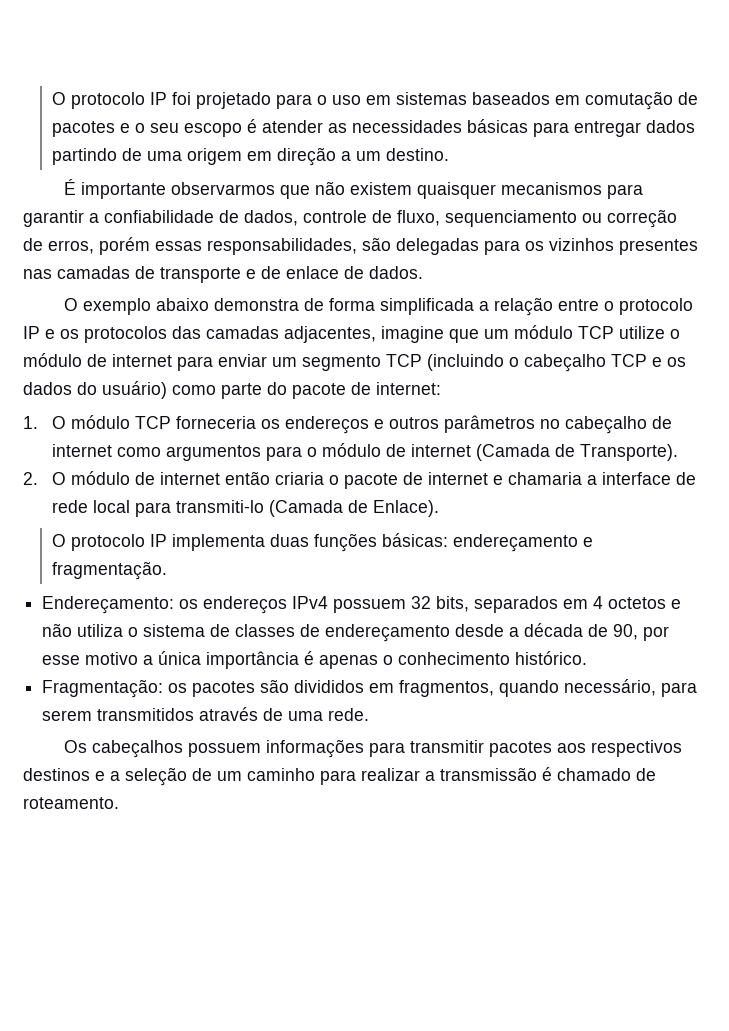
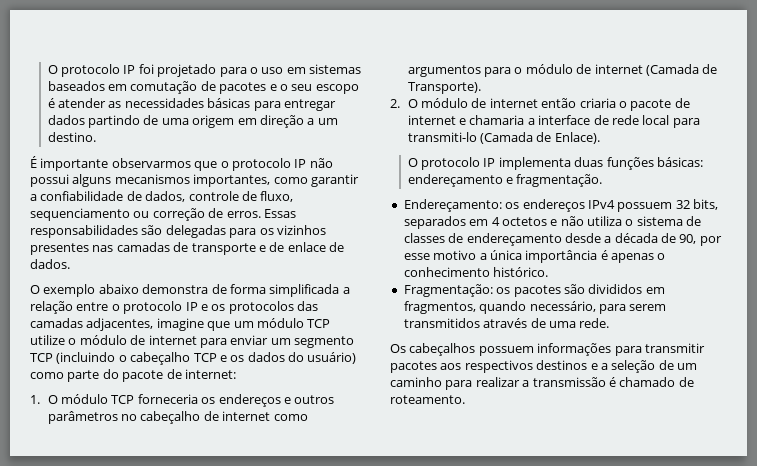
- É importante observarmos que não existem quaisquer mecanismos para garantir a confiabilidade de dados, controle de fluxo, sequenciamento ou correção de erros, porém essas responsabilidades, são delegadas para os vizinhos presentes nas camadas de transporte e de enlace de dados.
+ É importante observarmos que o protocolo IP não possui alguns mecanismos importantes, como garantir a confiabilidade de dados, controle de fluxo, sequenciamento ou correção de erros. Essas responsabilidades são delegadas para os vizinhos presentes nas camadas de transporte e de enlace de dados.

